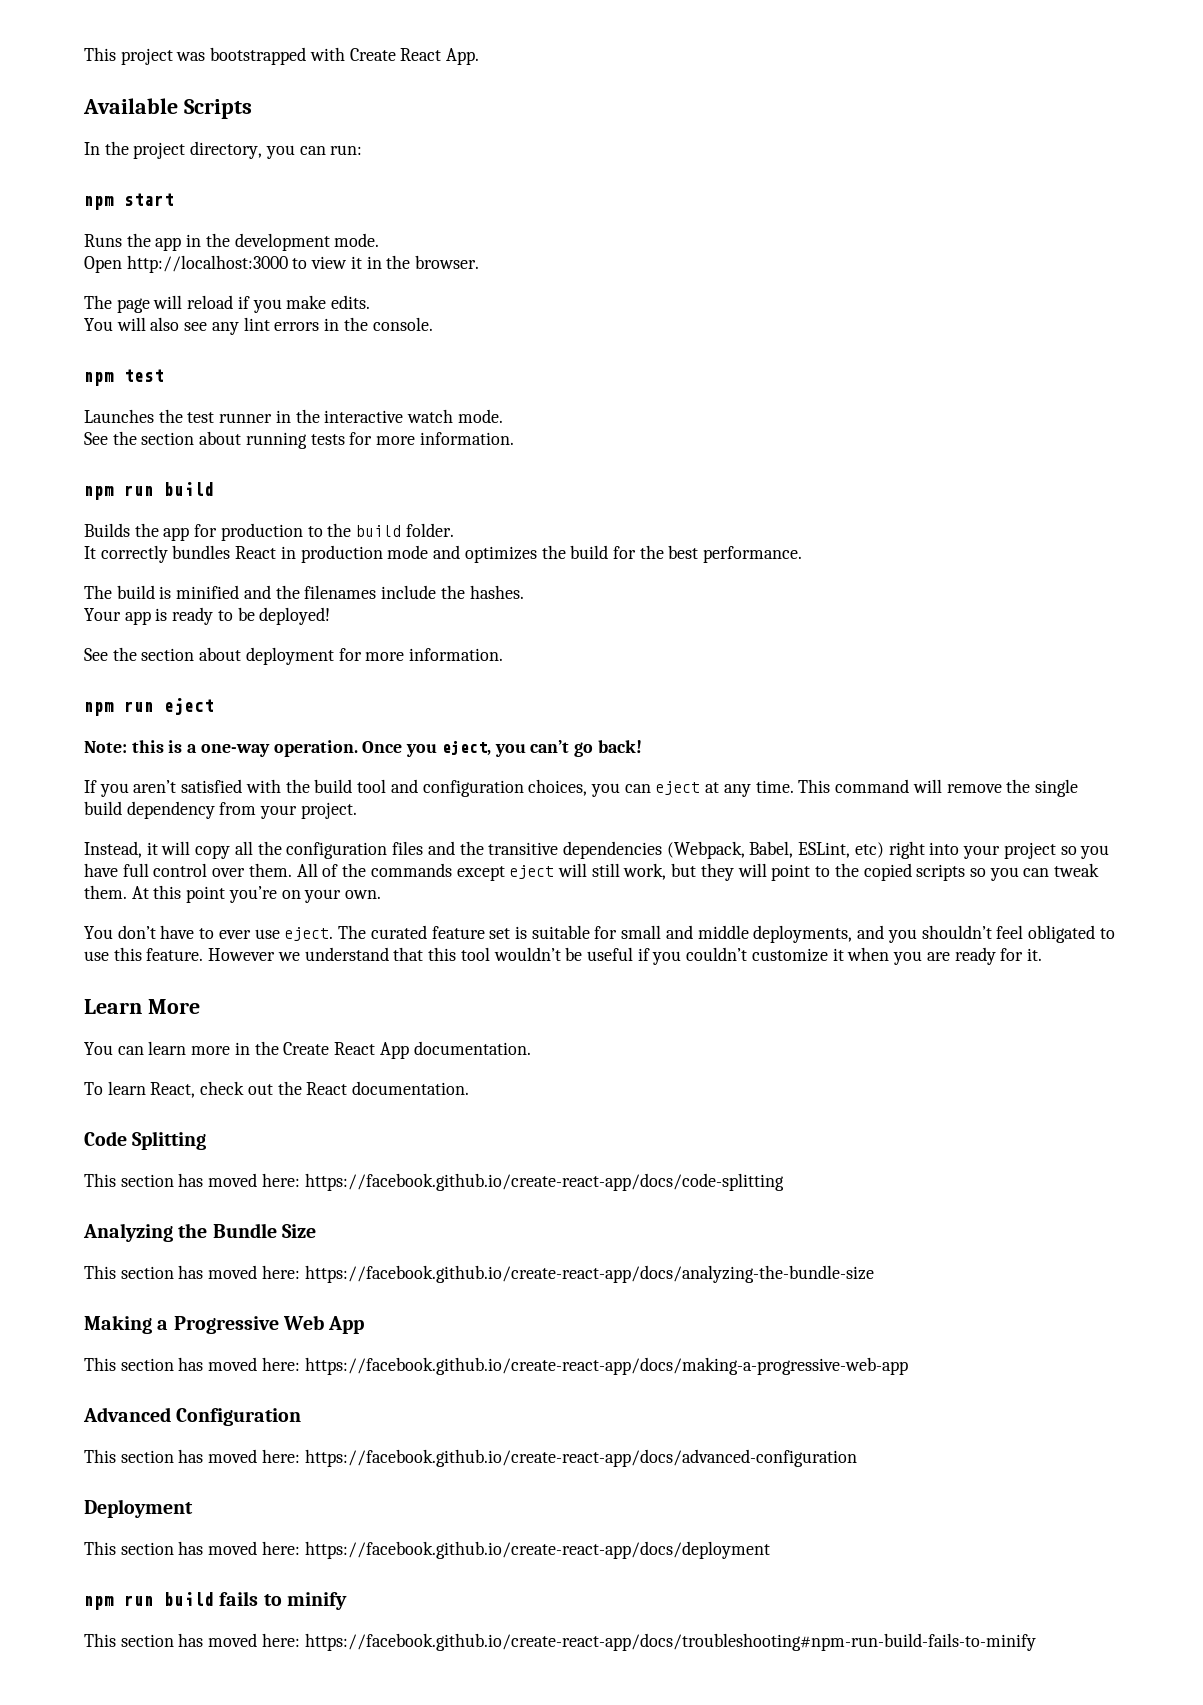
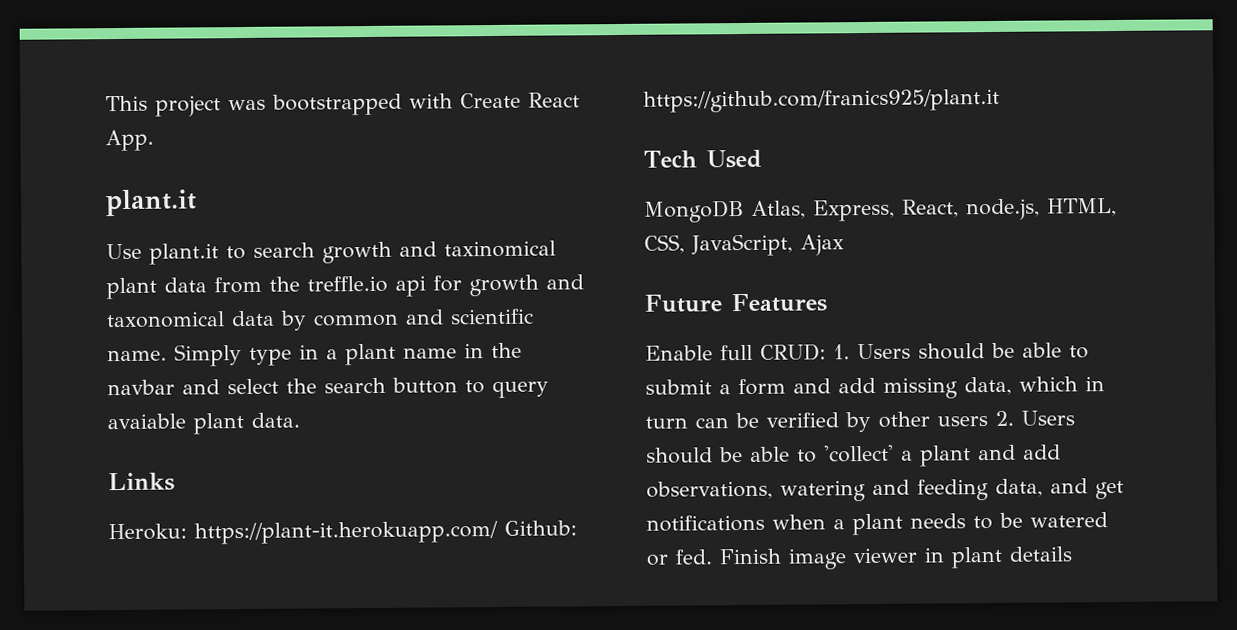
  This project was bootstrapped with Create React App.
- Available Scripts
- In the project directory, you can run:
- npm start
- Runs the app in the development mode.
- Open http://localhost:3000 to view it in the browser.
- The page will reload if you make edits.
- You will also see any lint errors in the console.
- npm test
- Launches the test runner in the interactive watch mode.
- See the section about running tests for more information.
- npm run build
- Builds the app for production to the build folder.
- It correctly bundles React in production mode and optimizes the build for the best performance.
- The build is minified and the filenames include the hashes.
- Your app is ready to be deployed!
- See the section about deployment for more information.
- npm run eject
- Note: this is a one-way operation. Once you eject, you can’t go back!
- If you aren’t satisfied with the build tool and configuration choices, you can eject at any time. This command will remove the single build dependency from your project.
- Instead, it will copy all the configuration files and the transitive dependencies (Webpack, Babel, ESLint, etc) right into your project so you have full control over them. All of the commands except eject will still work, but they will point to the copied scripts so you can tweak them. At this point you’re on your own.
- You don’t have to ever use eject. The curated feature set is suitable for small and middle deployments, and you shouldn’t feel obligated to use this feature. However we understand that this tool wouldn’t be useful if you couldn’t customize it when you are ready for it.
- Learn More
- You can learn more in the Create React App documentation.
- To learn React, check out the React documentation.
- Code Splitting
- This section has moved here: https://facebook.github.io/create-react-app/docs/code-splitting
- Analyzing the Bundle Size
- This section has moved here: https://facebook.github.io/create-react-app/docs/analyzing-the-bundle-size
- Making a Progressive Web App
- This section has moved here: https://facebook.github.io/create-react-app/docs/making-a-progressive-web-app
- Advanced Configuration
- This section has moved here: https://facebook.github.io/create-react-app/docs/advanced-configuration
- Deployment
- This section has moved here: https://facebook.github.io/create-react-app/docs/deployment
- npm run build fails to minify
- This section has moved here: https://facebook.github.io/create-react-app/docs/troubleshooting#npm-run-build-fails-to-minify
+ plant.it
+ Use plant.it to search growth and taxinomical plant data from the treffle.io api for growth and taxonomical data by common and scientific name. Simply type in a plant name in the navbar and select the search button to query avaiable plant data.
+ Links
+ Heroku: https://plant-it.herokuapp.com/ Github: https://github.com/franics925/plant.it
+ Tech Used
+ MongoDB Atlas, Express, React, node.js, HTML, CSS, JavaScript, Ajax
+ Future Features
+ Enable full CRUD: 1. Users should be able to submit a form and add missing data, which in turn can be verified by other users 2. Users should be able to 'collect' a plant and add observations, watering and feeding data, and get notifications when a plant needs to be watered or fed. Finish image viewer in plant details

